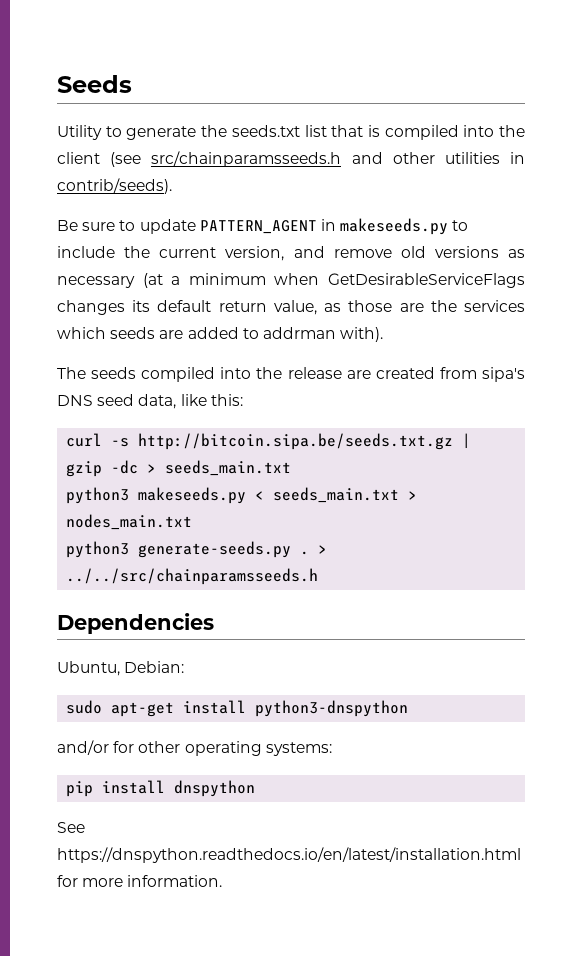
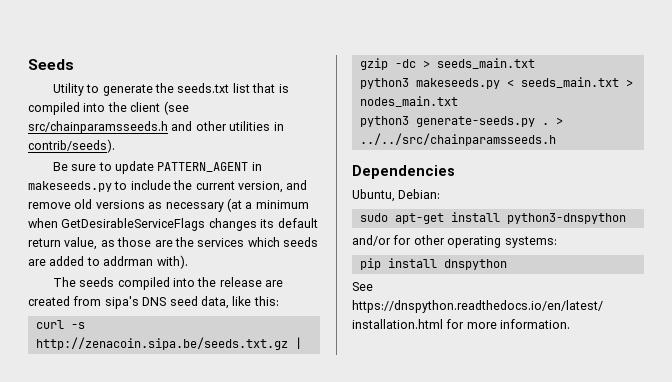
- curl -s http://bitcoin.sipa.be/seeds.txt.gz | gzip -dc > seeds_main.txt
+ curl -s http://zenacoin.sipa.be/seeds.txt.gz | gzip -dc > seeds_main.txt

